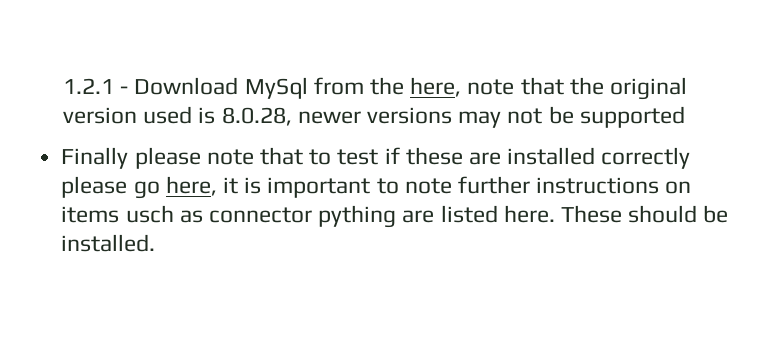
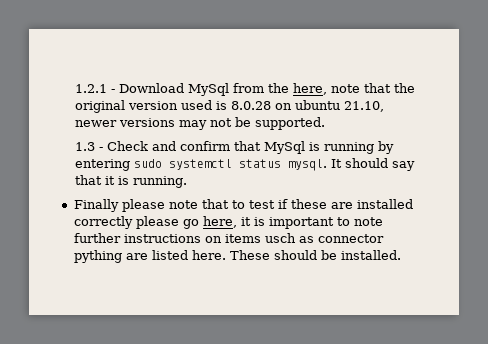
- 1.2.1 - Download MySql from the here, note that the original version used is 8.0.28, newer versions may not be supported
+ 1.2.1 - Download MySql from the here, note that the original version used is 8.0.28 on ubuntu 21.10, newer versions may not be supported.
+ 1.3 - Check and confirm that MySql is running by entering sudo systemctl status mysql. It should say that it is running.

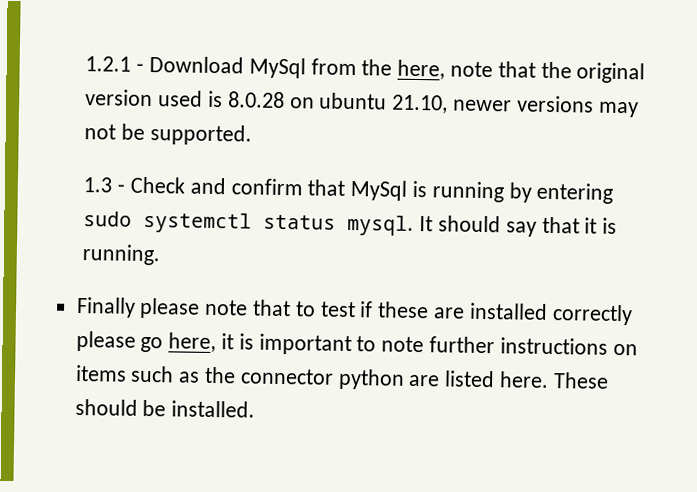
- Finally please note that to test if these are installed correctly please go here, it is important to note further instructions on items usch as connector pything are listed here.
+ Finally please note that to test if these are installed correctly please go here, it is important to note further instructions on items such as the connector python are listed here.

